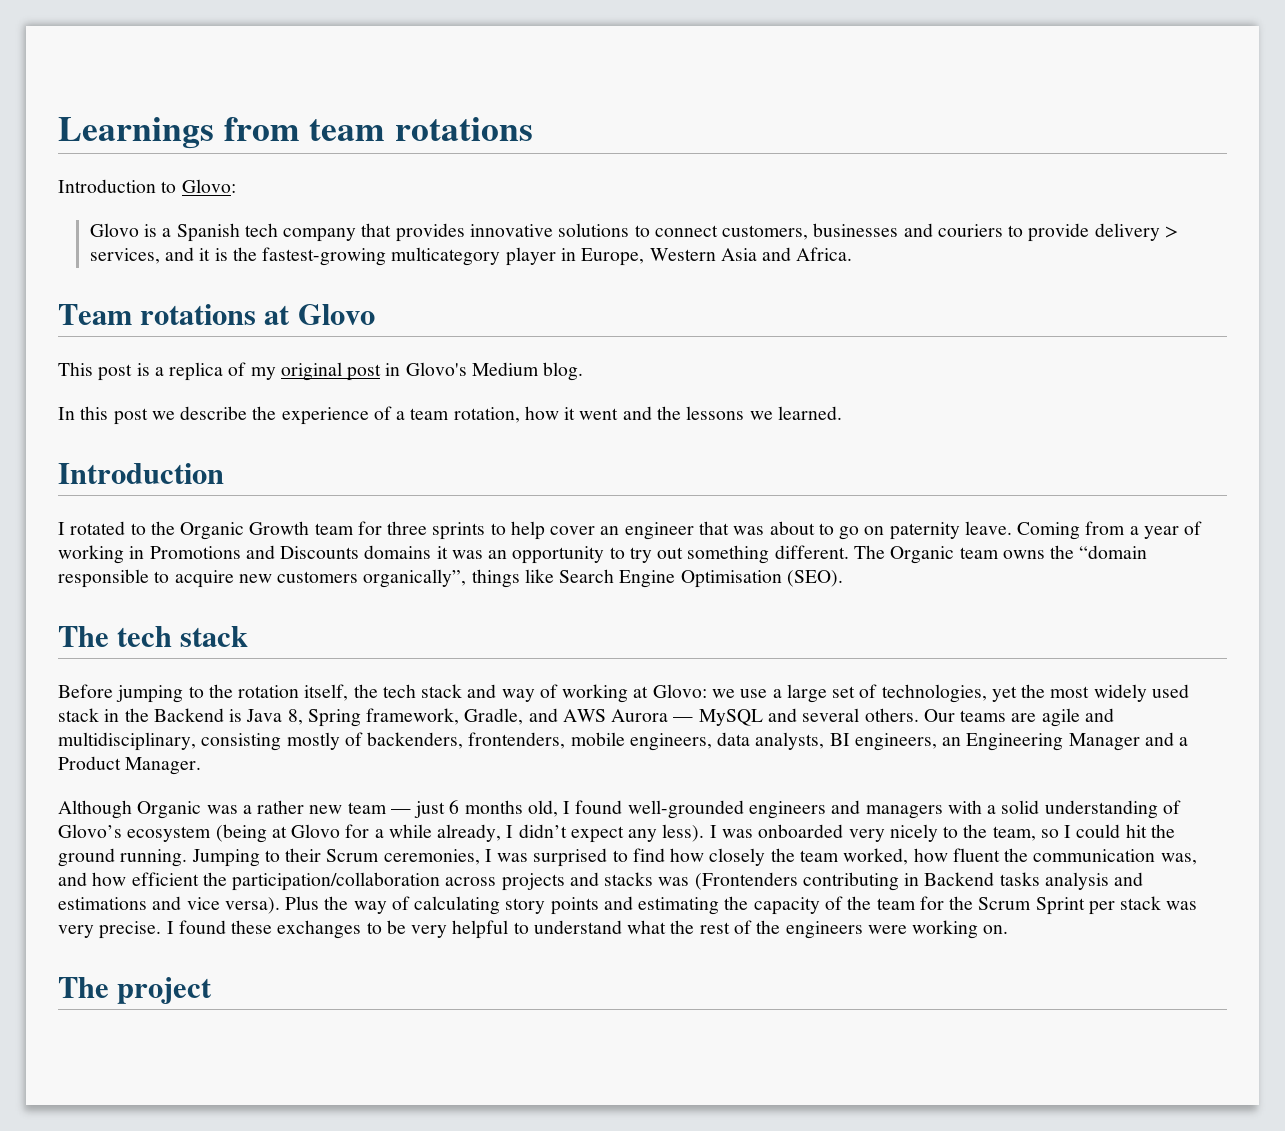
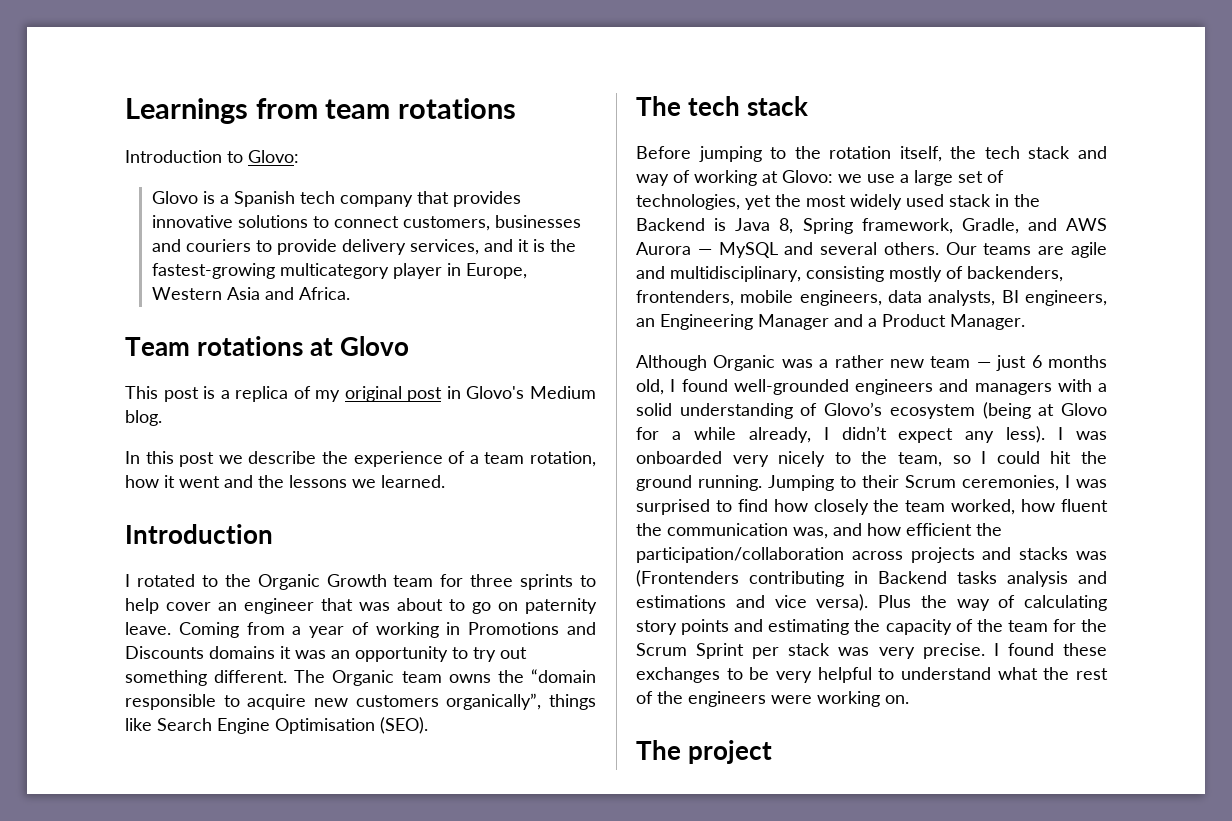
- Glovo is a Spanish tech company that provides innovative solutions to connect customers, businesses and couriers to provide delivery > services, and it is the fastest-growing multicategory player in Europe, Western Asia and Africa.
+ Glovo is a Spanish tech company that provides innovative solutions to connect customers, businesses and couriers to provide delivery services, and it is the fastest-growing multicategory player in Europe, Western Asia and Africa.

